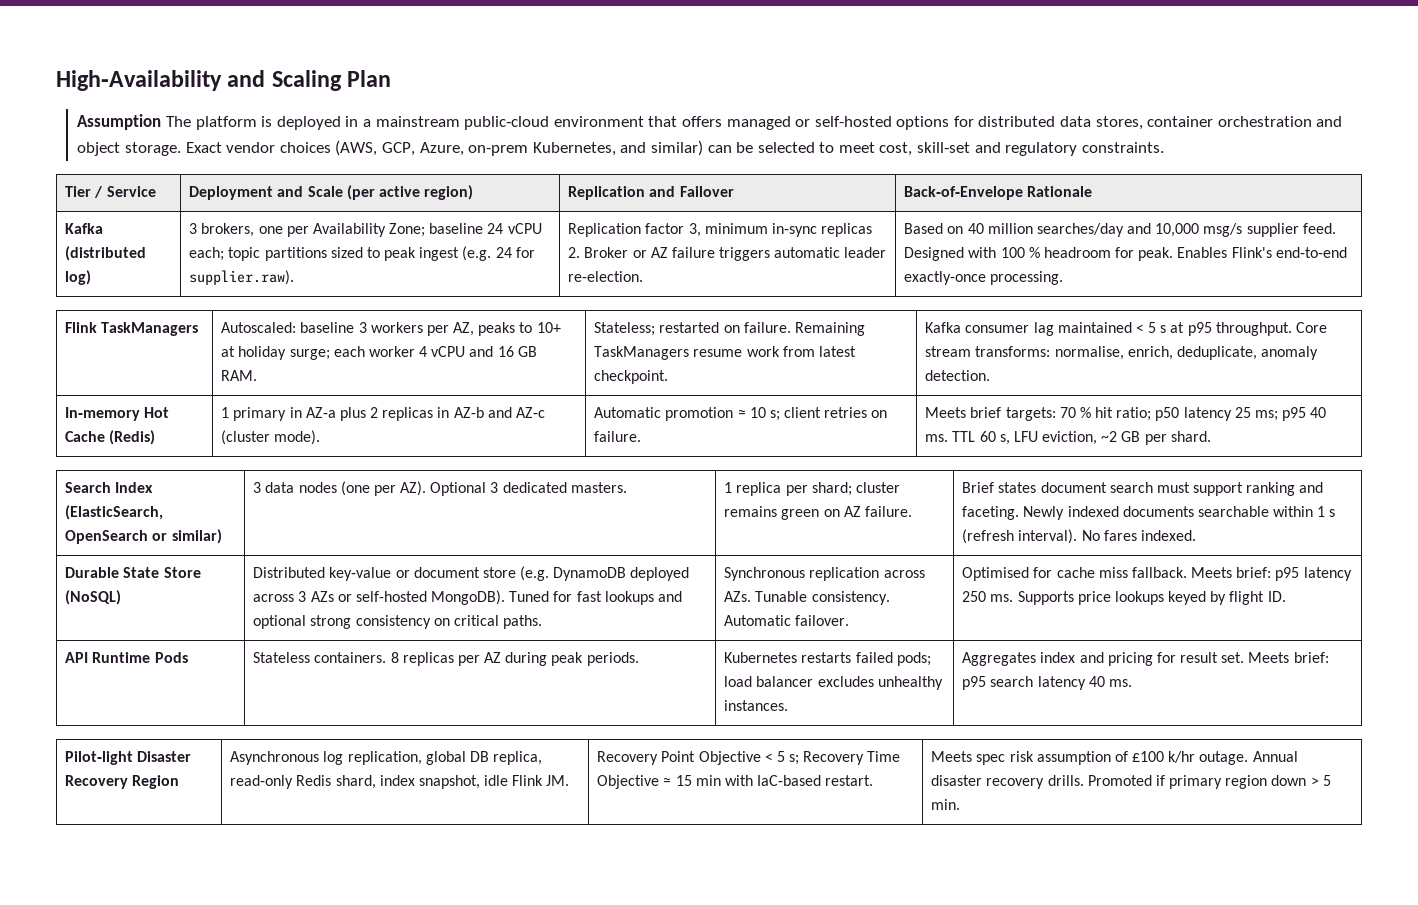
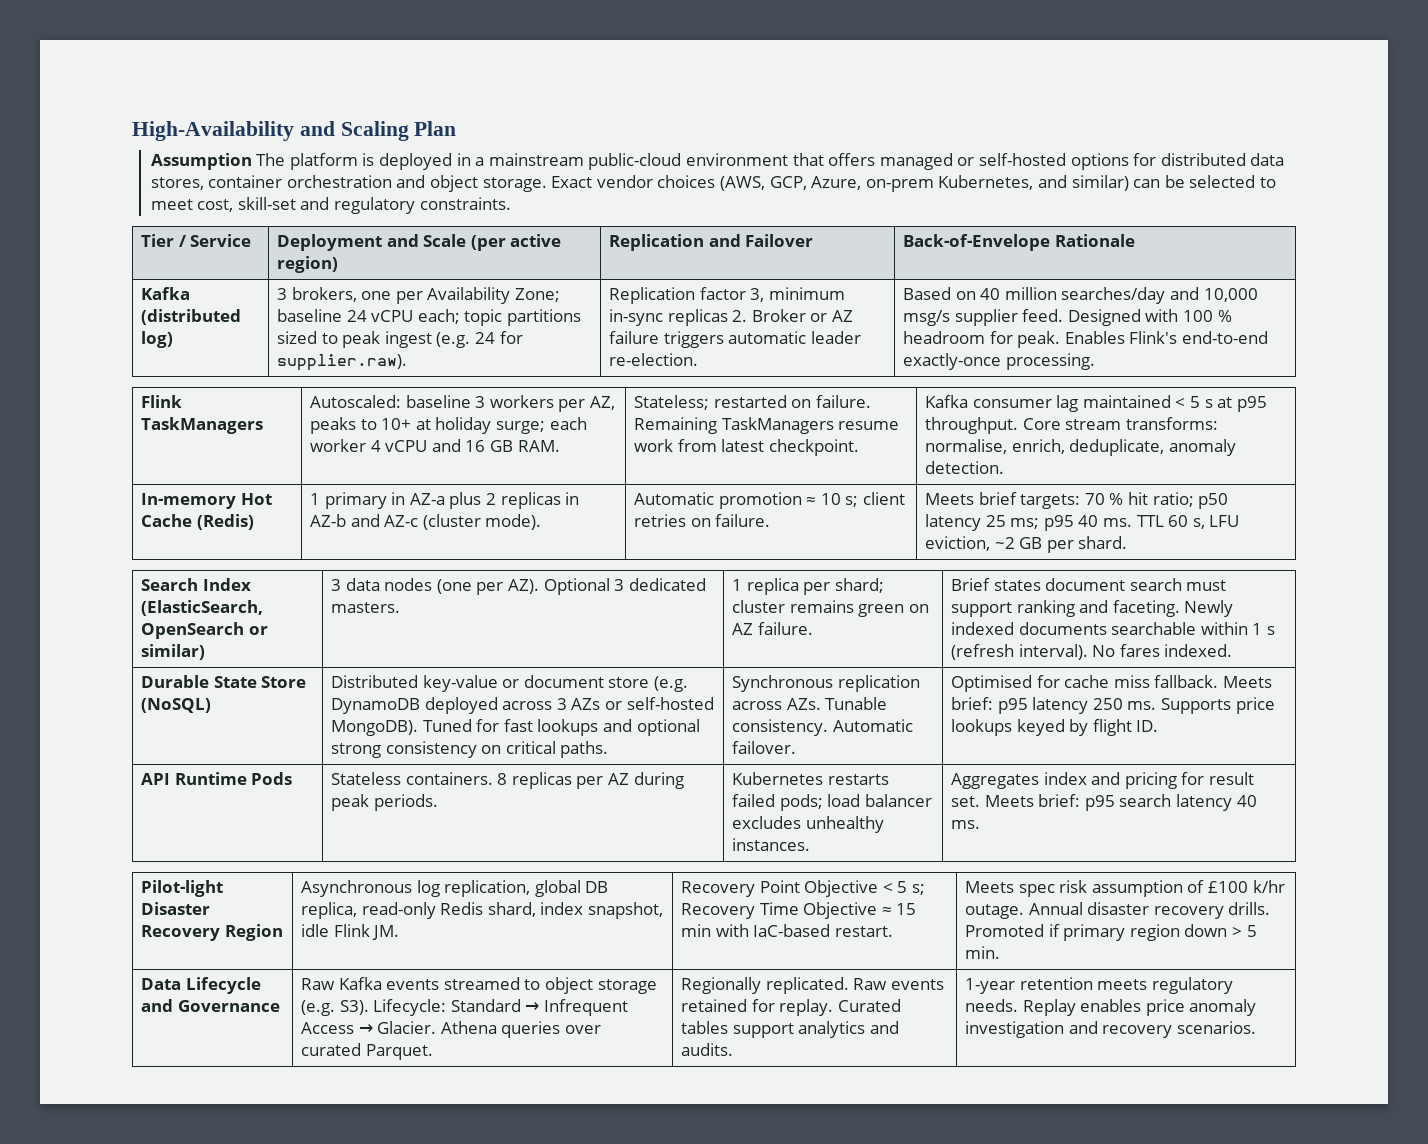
+ Data Lifecycle and Governance | Raw Kafka events streamed to object storage (e.g. S3). Lifecycle: Standard → Infrequent Access → Glacier. Athena queries over curated Parquet. | Regionally replicated. Raw events retained for replay. Curated tables support analytics and audits. | 1-year retention meets regulatory needs. Replay enables price anomaly investigation and recovery scenarios.

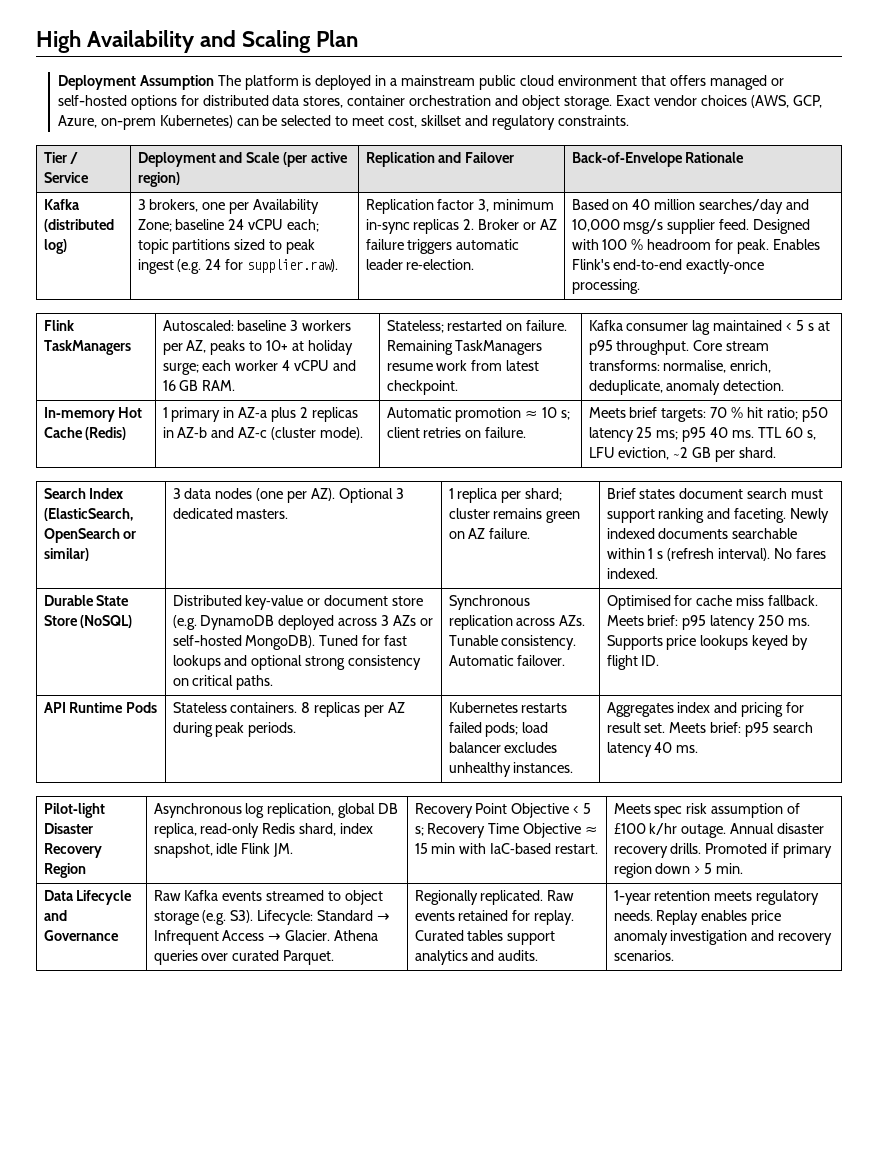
- High‑Availability and Scaling Plan
+ High Availability and Scaling Plan
- Assumption The platform is deployed in a mainstream public‑cloud environment that offers managed or self-hosted options for distributed data stores, container orchestration and object storage.
+ Deployment Assumption The platform is deployed in a mainstream public cloud environment that offers managed or self-hosted options for distributed data stores, container orchestration and object storage.
- Exact vendor choices (AWS, GCP, Azure, on-prem Kubernetes, and similar) can be selected to meet cost, skill‑set and regulatory constraints.
+ Exact vendor choices (AWS, GCP, Azure, on-prem Kubernetes) can be selected to meet cost, skillset and regulatory constraints.

